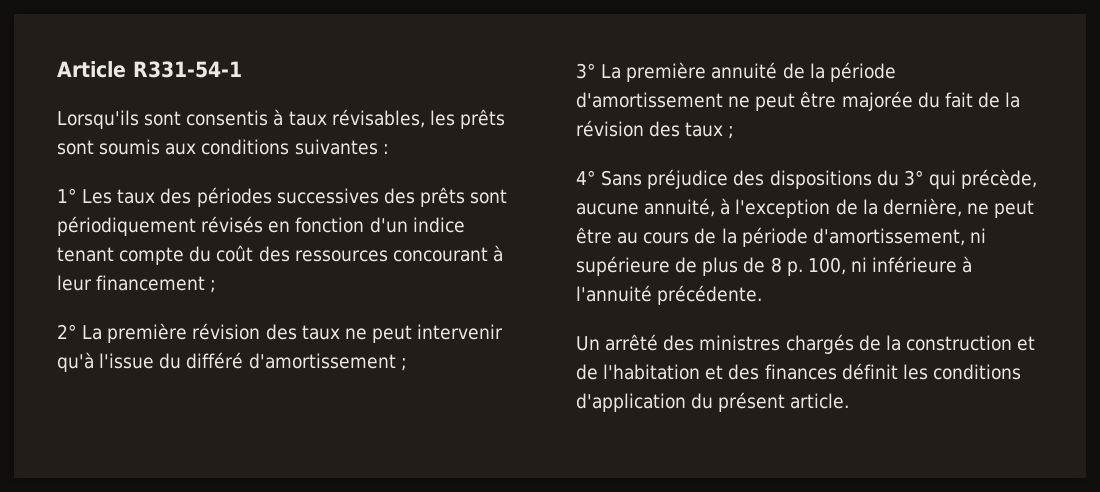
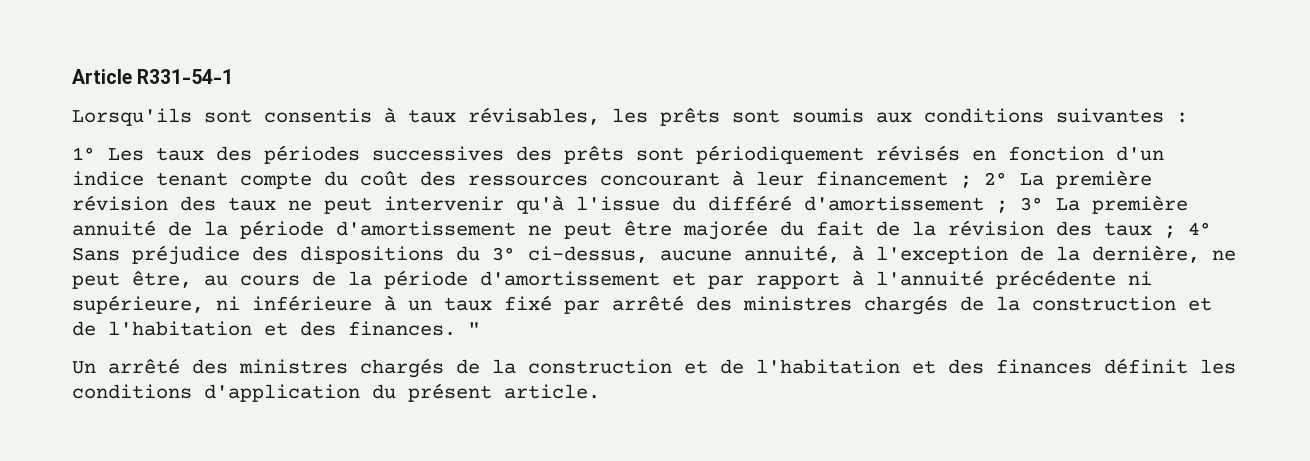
- 1° Les taux des périodes successives des prêts sont périodiquement révisés en fonction d'un indice tenant compte du coût des ressources concourant à leur financement ;
- 2° La première révision des taux ne peut intervenir qu'à l'issue du différé d'amortissement ;
- 3° La première annuité de la période d'amortissement ne peut être majorée du fait de la révision des taux ;
- 4° Sans préjudice des dispositions du 3° qui précède, aucune annuité, à l'exception de la dernière, ne peut être au cours de la période d'amortissement, ni supérieure de plus de 8 p. 100, ni inférieure à l'annuité précédente.
+ 1° Les taux des périodes successives des prêts sont périodiquement révisés en fonction d'un indice tenant compte du coût des ressources concourant à leur financement ; 2° La première révision des taux ne peut intervenir qu'à l'issue du différé d'amortissement ; 3° La première annuité de la période d'amortissement ne peut être majorée du fait de la révision des taux ; 4° Sans préjudice des dispositions du 3° ci-dessus, aucune annuité, à l'exception de la dernière, ne peut être, au cours de la période d'amortissement et par rapport à l'annuité précédente ni supérieure, ni inférieure à un taux fixé par arrêté des ministres chargés de la construction et de l'habitation et des finances. "

